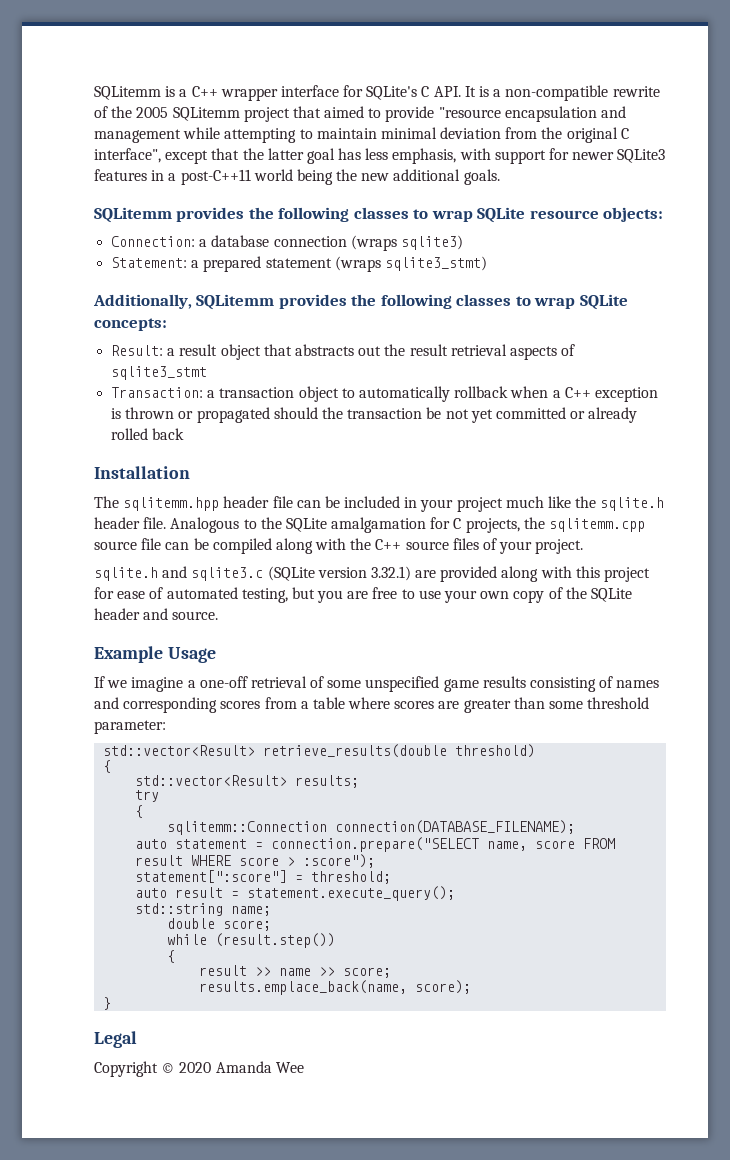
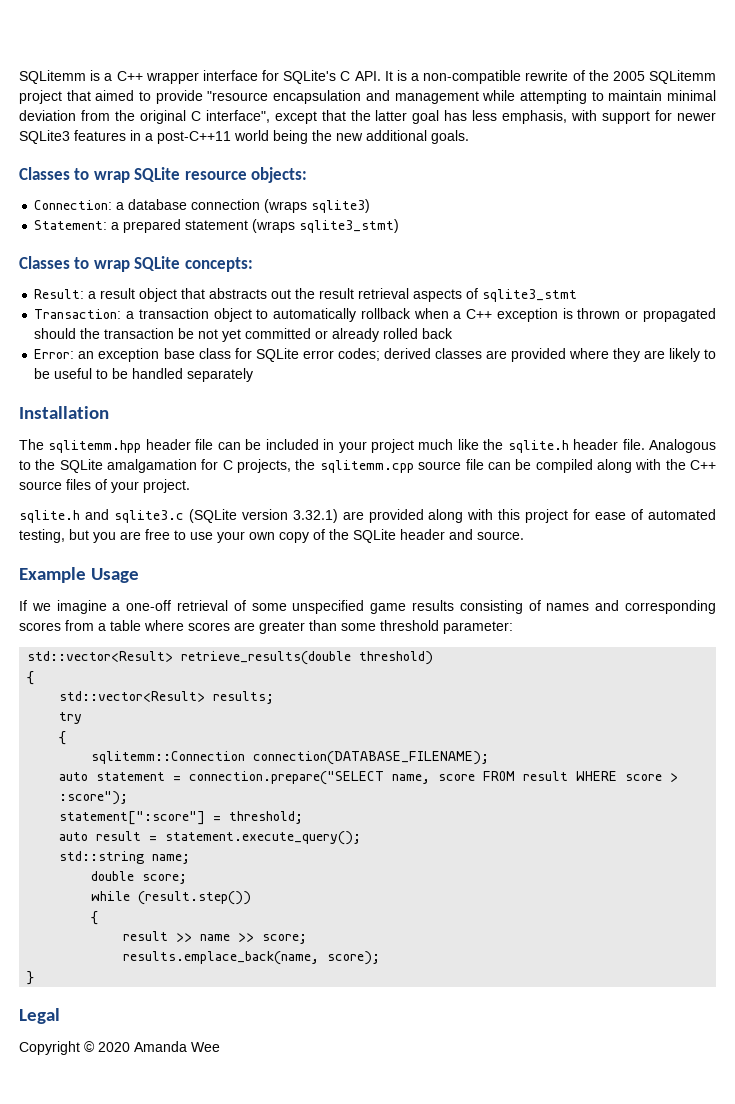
- SQLitemm provides the following classes to wrap SQLite resource objects:
+ Classes to wrap SQLite resource objects:
- Additionally, SQLitemm provides the following classes to wrap SQLite concepts:
+ Classes to wrap SQLite concepts:
+ Error: an exception base class for SQLite error codes; derived classes are provided where they are likely to be useful to be handled separately

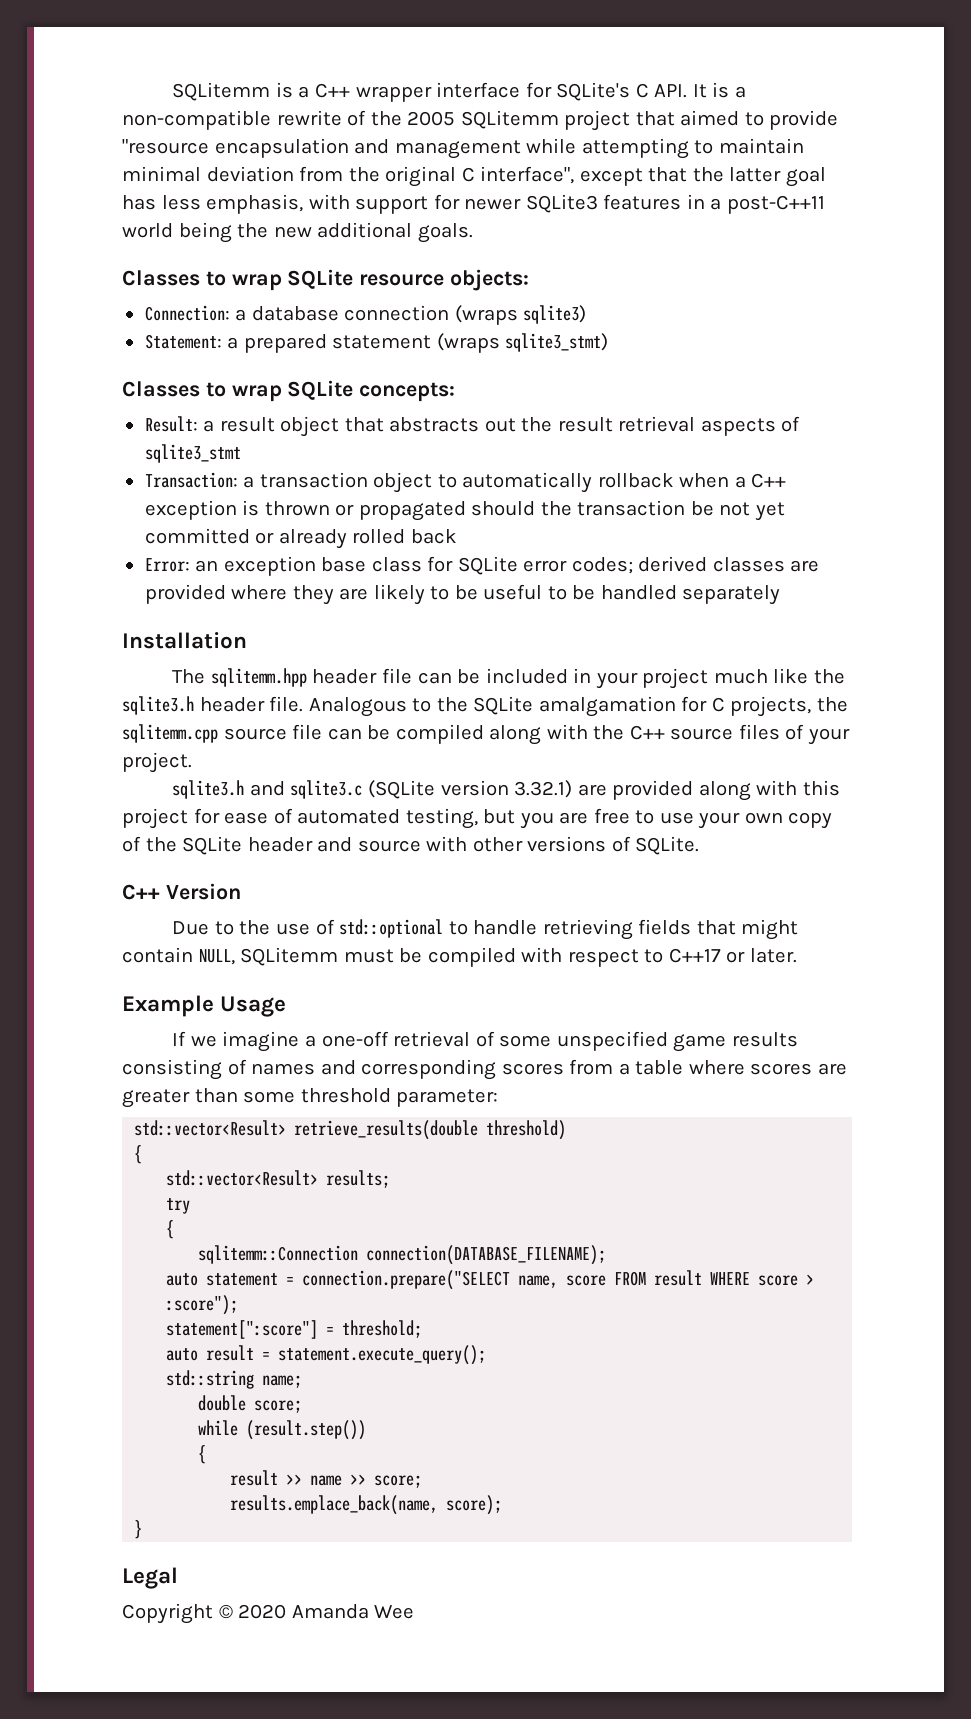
- The sqlitemm.hpp header file can be included in your project much like the sqlite.h header file.
+ The sqlitemm.hpp header file can be included in your project much like the sqlite3.h header file.
- sqlite.h and sqlite3.c (SQLite version 3.32.1) are provided along with this project for ease of automated testing, but you are free to use your own copy of the SQLite header and source.
+ sqlite3.h and sqlite3.c (SQLite version 3.32.1) are provided along with this project for ease of automated testing, but you are free to use your own copy of the SQLite header and source with other versions of SQLite.
+ C++ Version
+ Due to the use of std::optional to handle retrieving fields that might contain NULL, SQLitemm must be compiled with respect to C++17 or later.

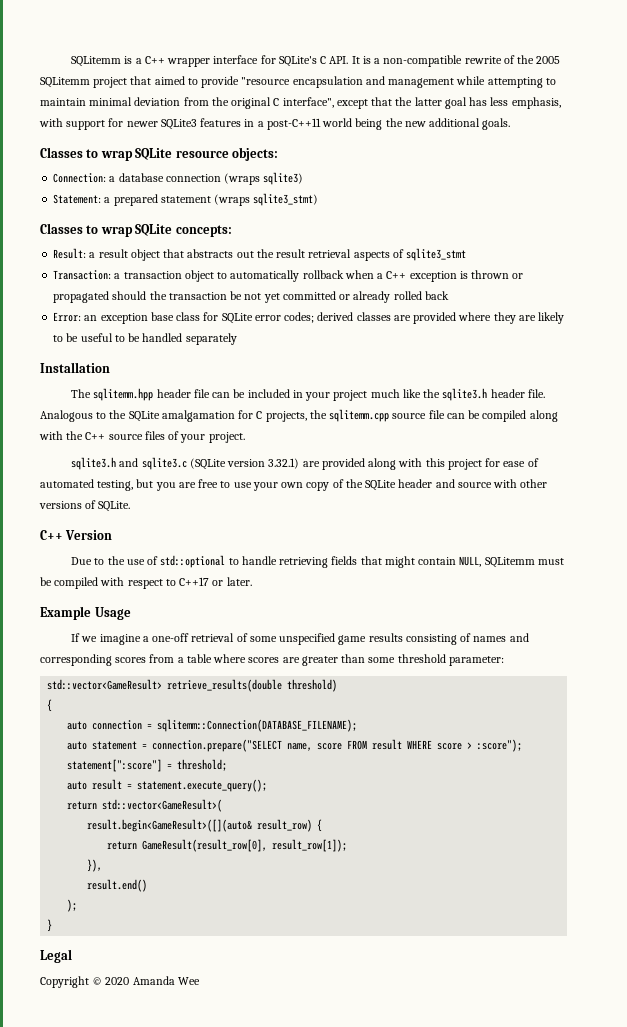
- std::vector<Result> retrieve_results(double threshold)
+ std::vector<GameResult> retrieve_results(double threshold)
- std::vector<Result> results;
- try
- {
- sqlitemm::Connection connection(DATABASE_FILENAME);
+ auto connection = sqlitemm::Connection(DATABASE_FILENAME);
- std::string name;
- double score;
- while (result.step())
- {
- result >> name >> score;
- results.emplace_back(name, score);
+ return std::vector<GameResult>(
+ result.begin<GameResult>([](auto& result_row) {
+ return GameResult(result_row[0], result_row[1]);
+ }),
+ result.end()
+ );

